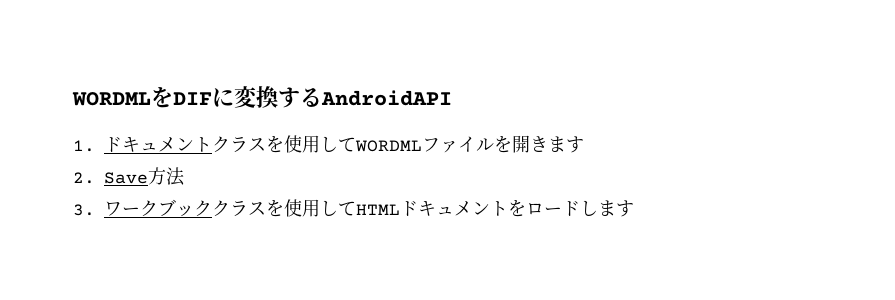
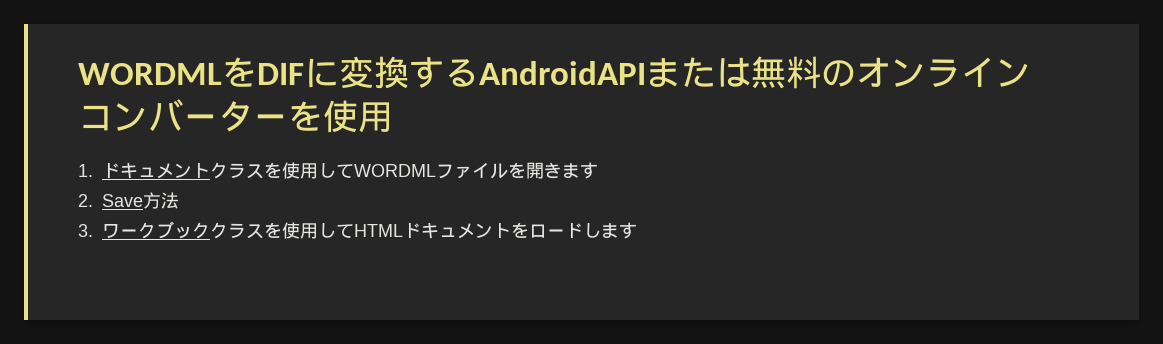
- WORDMLをDIFに変換するAndroidAPI
+ WORDMLをDIFに変換するAndroidAPIまたは無料のオンラインコンバーターを使用

